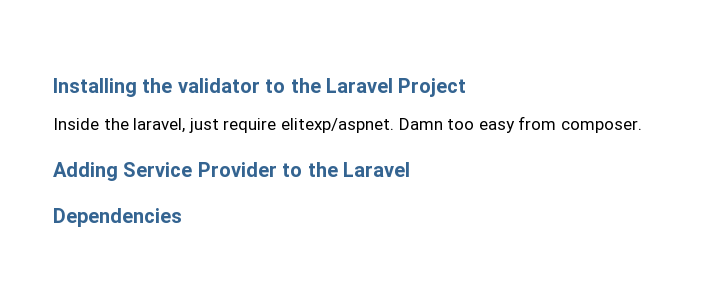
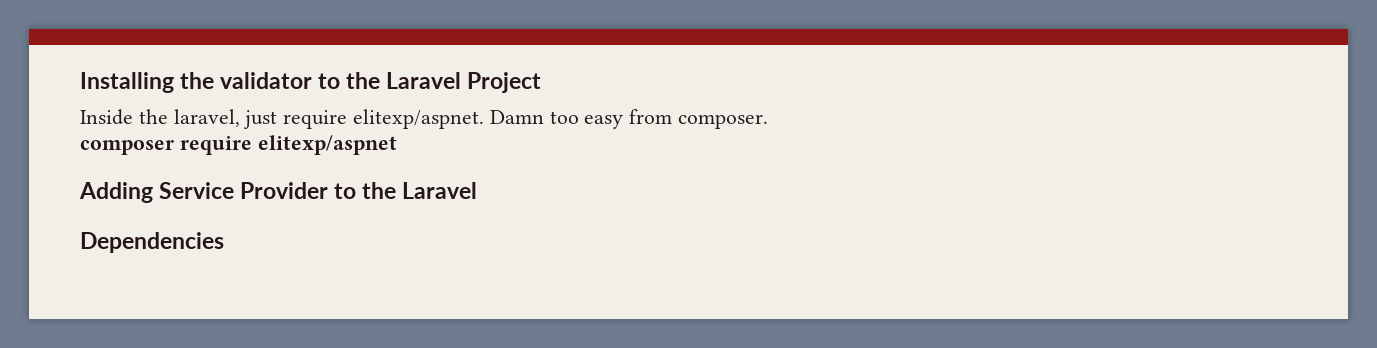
+ composer require elitexp/aspnet

